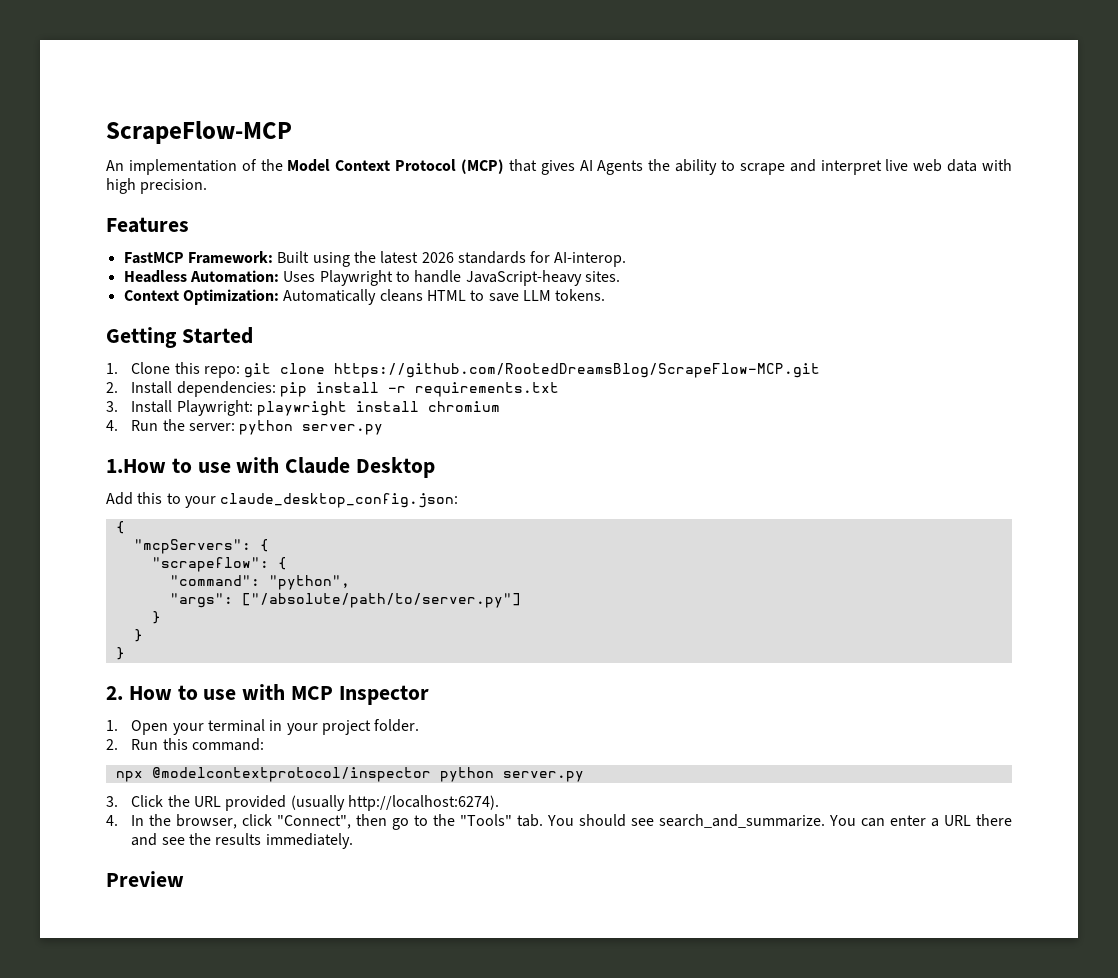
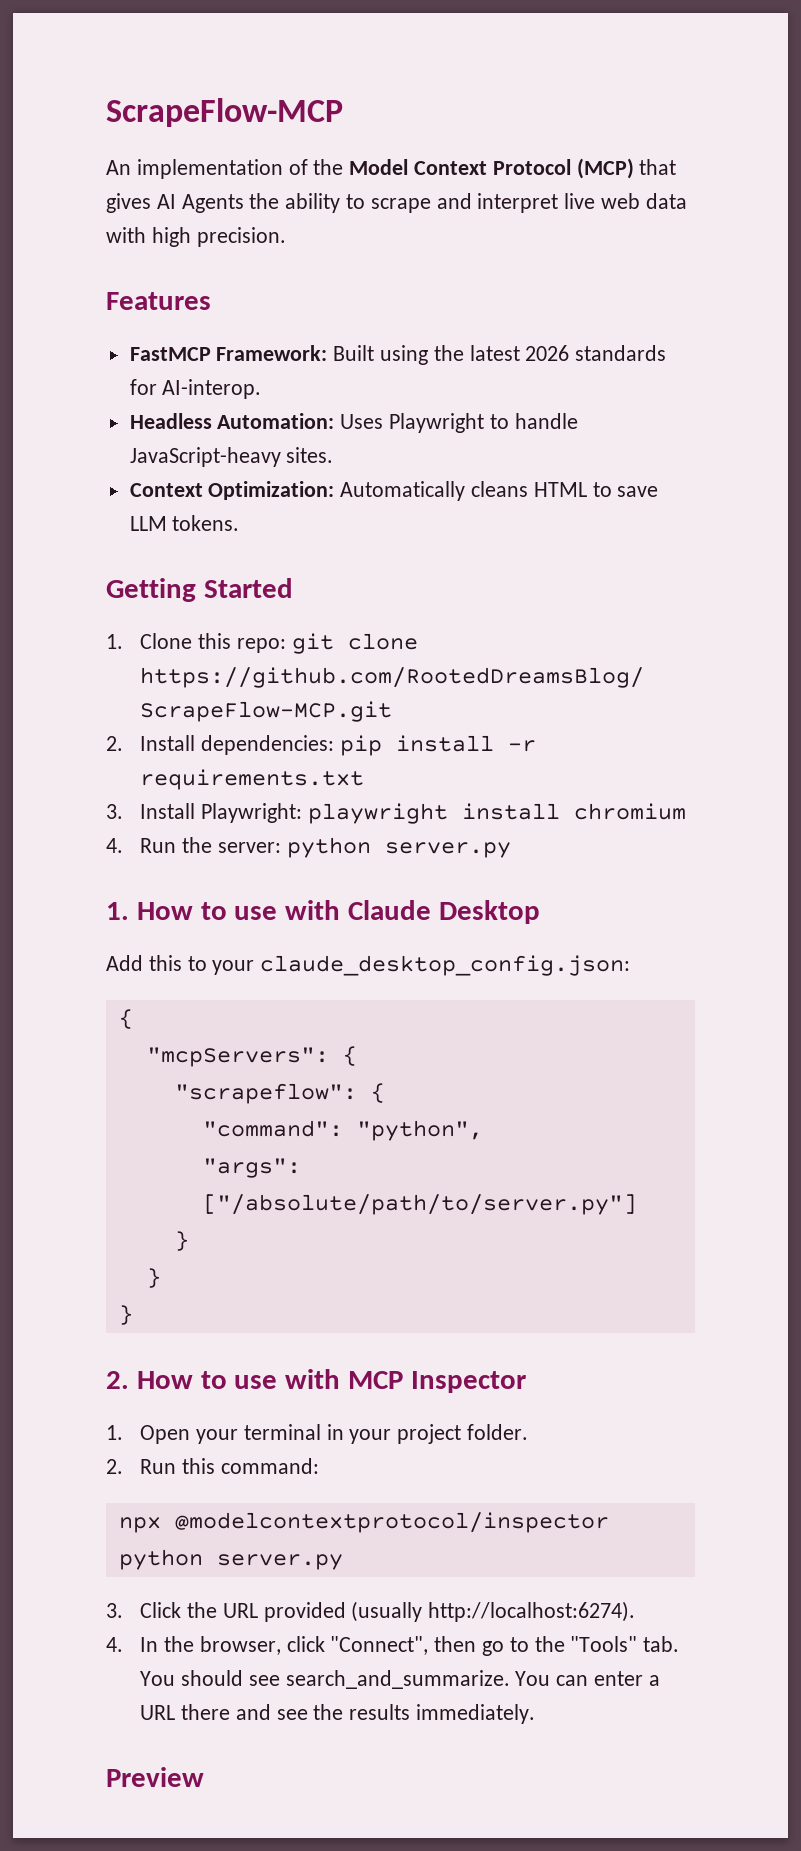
- 1.How to use with Claude Desktop
+ 1. How to use with Claude Desktop

